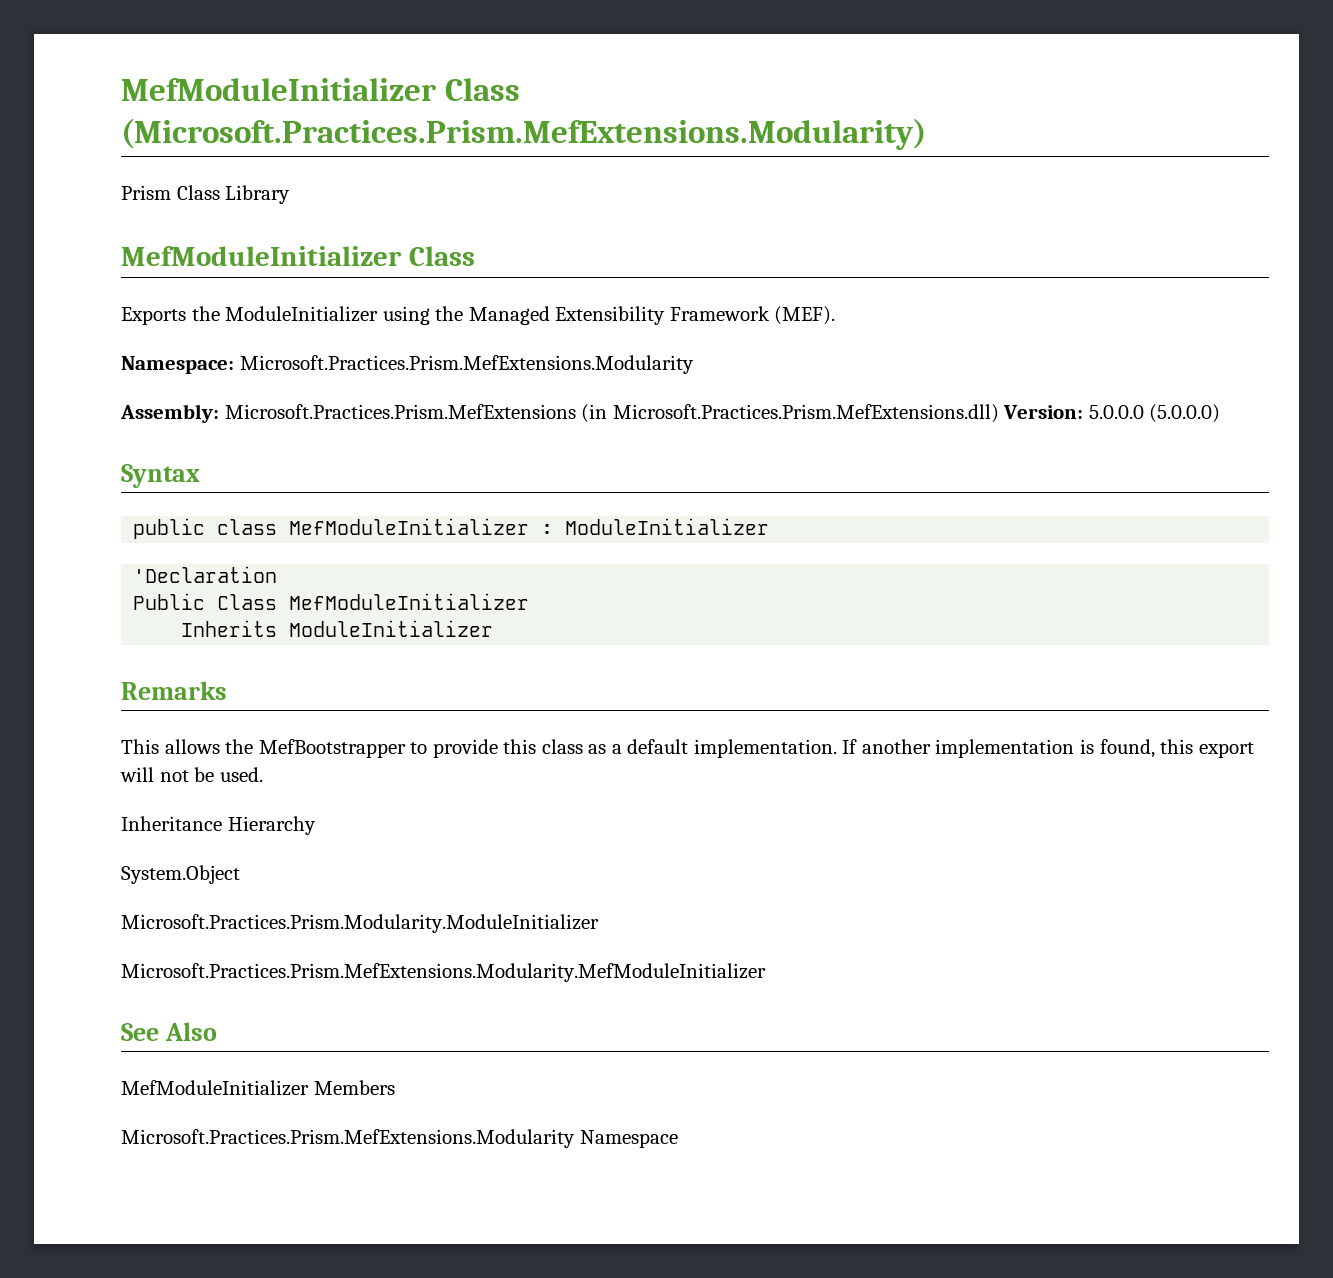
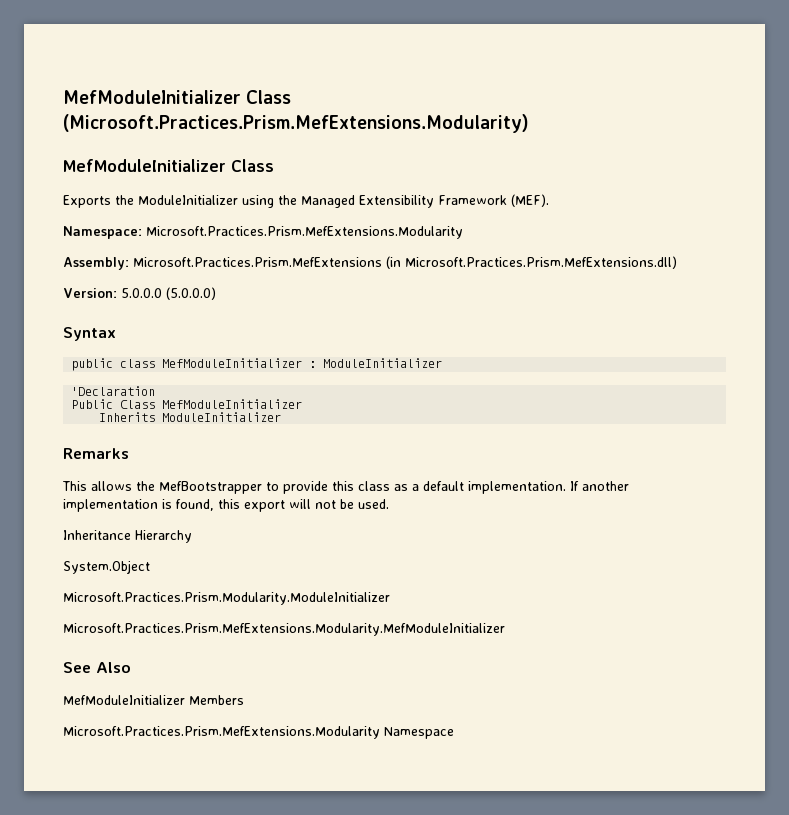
- Prism Class Library
- Assembly: Microsoft.Practices.Prism.MefExtensions (in Microsoft.Practices.Prism.MefExtensions.dll) Version: 5.0.0.0 (5.0.0.0)
+ Assembly: Microsoft.Practices.Prism.MefExtensions (in Microsoft.Practices.Prism.MefExtensions.dll)
+ Version: 5.0.0.0 (5.0.0.0)

